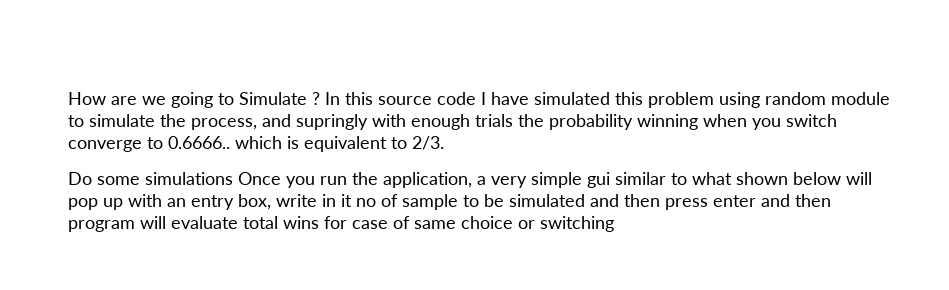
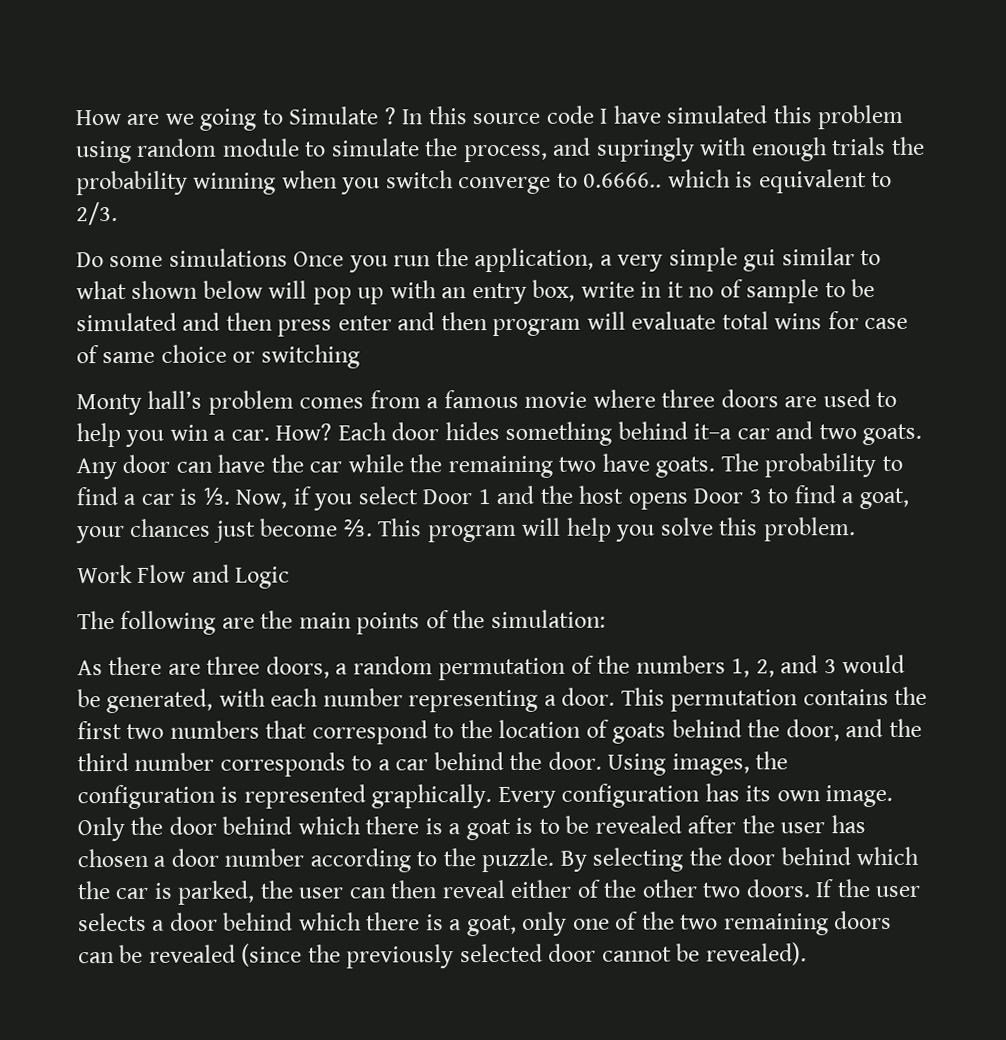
+ Monty hall’s problem comes from a famous movie where three doors are used to help you win a car. How? Each door hides something behind it–a car and two goats. Any door can have the car while the remaining two have goats. The probability to find a car is ⅓. Now, if you select Door 1 and the host opens Door 3 to find a goat, your chances just become ⅔. This program will help you solve this problem.
+ Work Flow and Logic
+ The following are the main points of the simulation:
+ As there are three doors, a random permutation of the numbers 1, 2, and 3 would be generated, with each number representing a door. This permutation contains the first two numbers that correspond to the location of goats behind the door, and the third number corresponds to a car behind the door. Using images, the configuration is represented graphically. Every configuration has its own image. Only the door behind which there is a goat is to be revealed after the user has chosen a door number according to the puzzle. By selecting the door behind which the car is parked, the user can then reveal either of the other two doors. If the user selects a door behind which there is a goat, only one of the two remaining doors can be revealed (since the previously selected door cannot be revealed).

